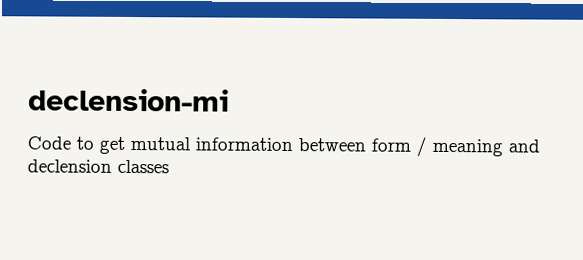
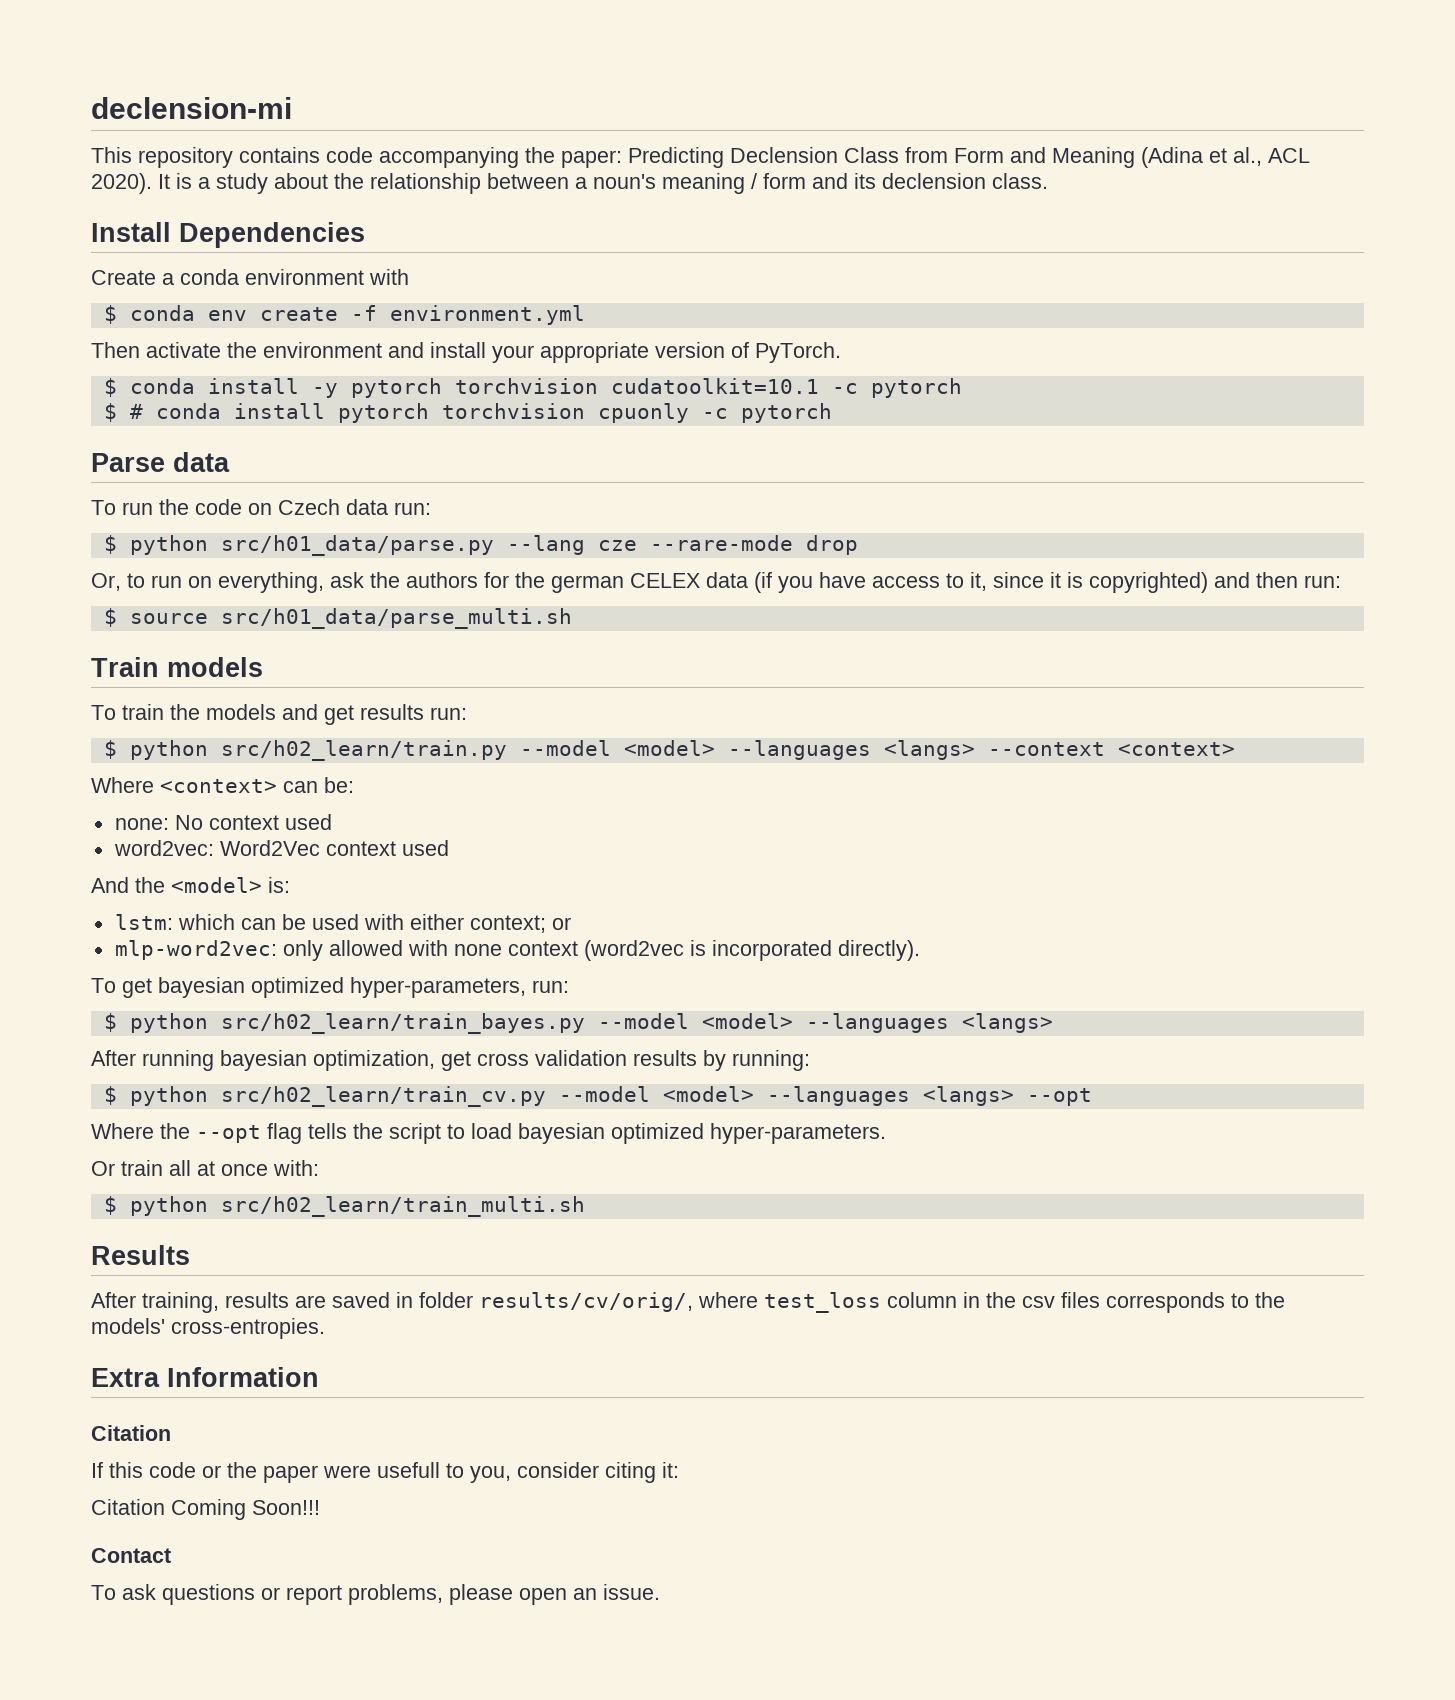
- Code to get mutual information between form / meaning and declension classes
+ This repository contains code accompanying the paper: Predicting Declension Class from Form and Meaning (Adina et al., ACL 2020). It is a study about the relationship between a noun's meaning / form and its declension class.
+ Install Dependencies
+ Create a conda environment with
+ $ conda env create -f environment.yml
+ Then activate the environment and install your appropriate version of PyTorch.
+ $ conda install -y pytorch torchvision cudatoolkit=10.1 -c pytorch
+ $ # conda install pytorch torchvision cpuonly -c pytorch
+ Parse data
+ To run the code on Czech data run:
+ $ python src/h01_data/parse.py --lang cze --rare-mode drop
+ Or, to run on everything, ask the authors for the german CELEX data (if you have access to it, since it is copyrighted) and then run:
+ $ source src/h01_data/parse_multi.sh
+ Train models
+ To train the models and get results run:
+ $ python src/h02_learn/train.py --model <model> --languages <langs> --context <context>
+ Where <context> can be:
+ none: No context used
+ word2vec: Word2Vec context used
+ And the <model> is:
+ lstm: which can be used with either context; or
+ mlp-word2vec: only allowed with none context (word2vec is incorporated directly).
+ To get bayesian optimized hyper-parameters, run:
+ $ python src/h02_learn/train_bayes.py --model <model> --languages <langs>
+ After running bayesian optimization, get cross validation results by running:
+ $ python src/h02_learn/train_cv.py --model <model> --languages <langs> --opt
+ Where the --opt flag tells the script to load bayesian optimized hyper-parameters.
+ Or train all at once with:
+ $ python src/h02_learn/train_multi.sh
+ Results
+ After training, results are saved in folder results/cv/orig/, where test_loss column in the csv files corresponds to the models' cross-entropies.
+ Extra Information
+ Citation
+ If this code or the paper were usefull to you, consider citing it:
+ Citation Coming Soon!!!
+ Contact
+ To ask questions or report problems, please open an issue.

